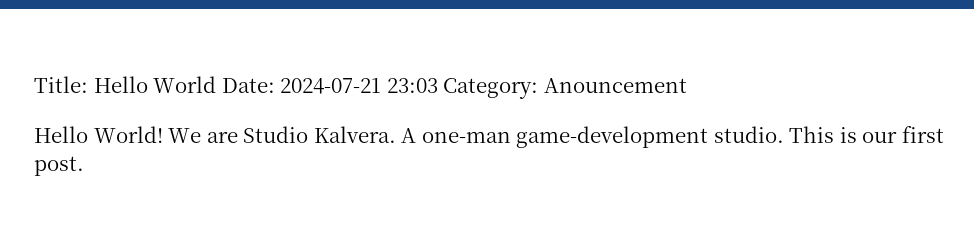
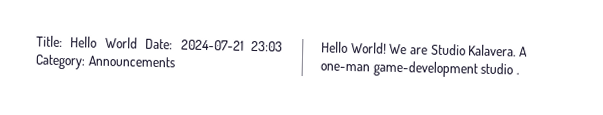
- Title: Hello World Date: 2024-07-21 23:03 Category: Anouncement
+ Title: Hello World Date: 2024-07-21 23:03 Category: Announcements
- We are Studio Kalvera.
+ We are Studio Kalavera.
- A one-man game-development studio. This is our first post.
+ A one-man game-development studio .

